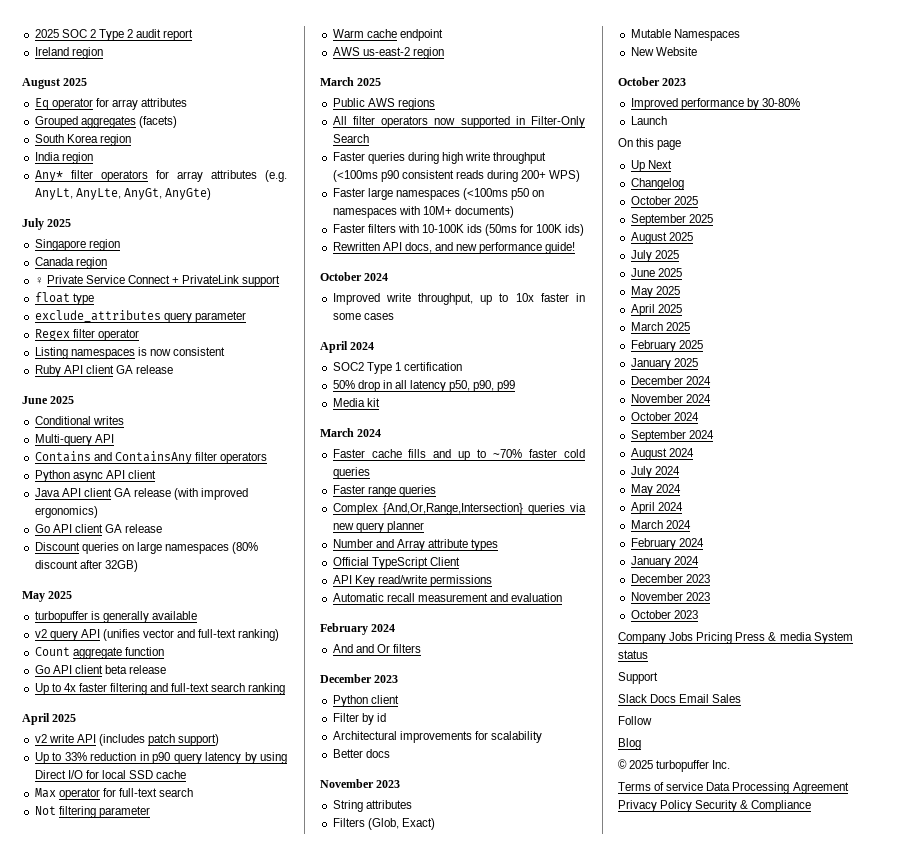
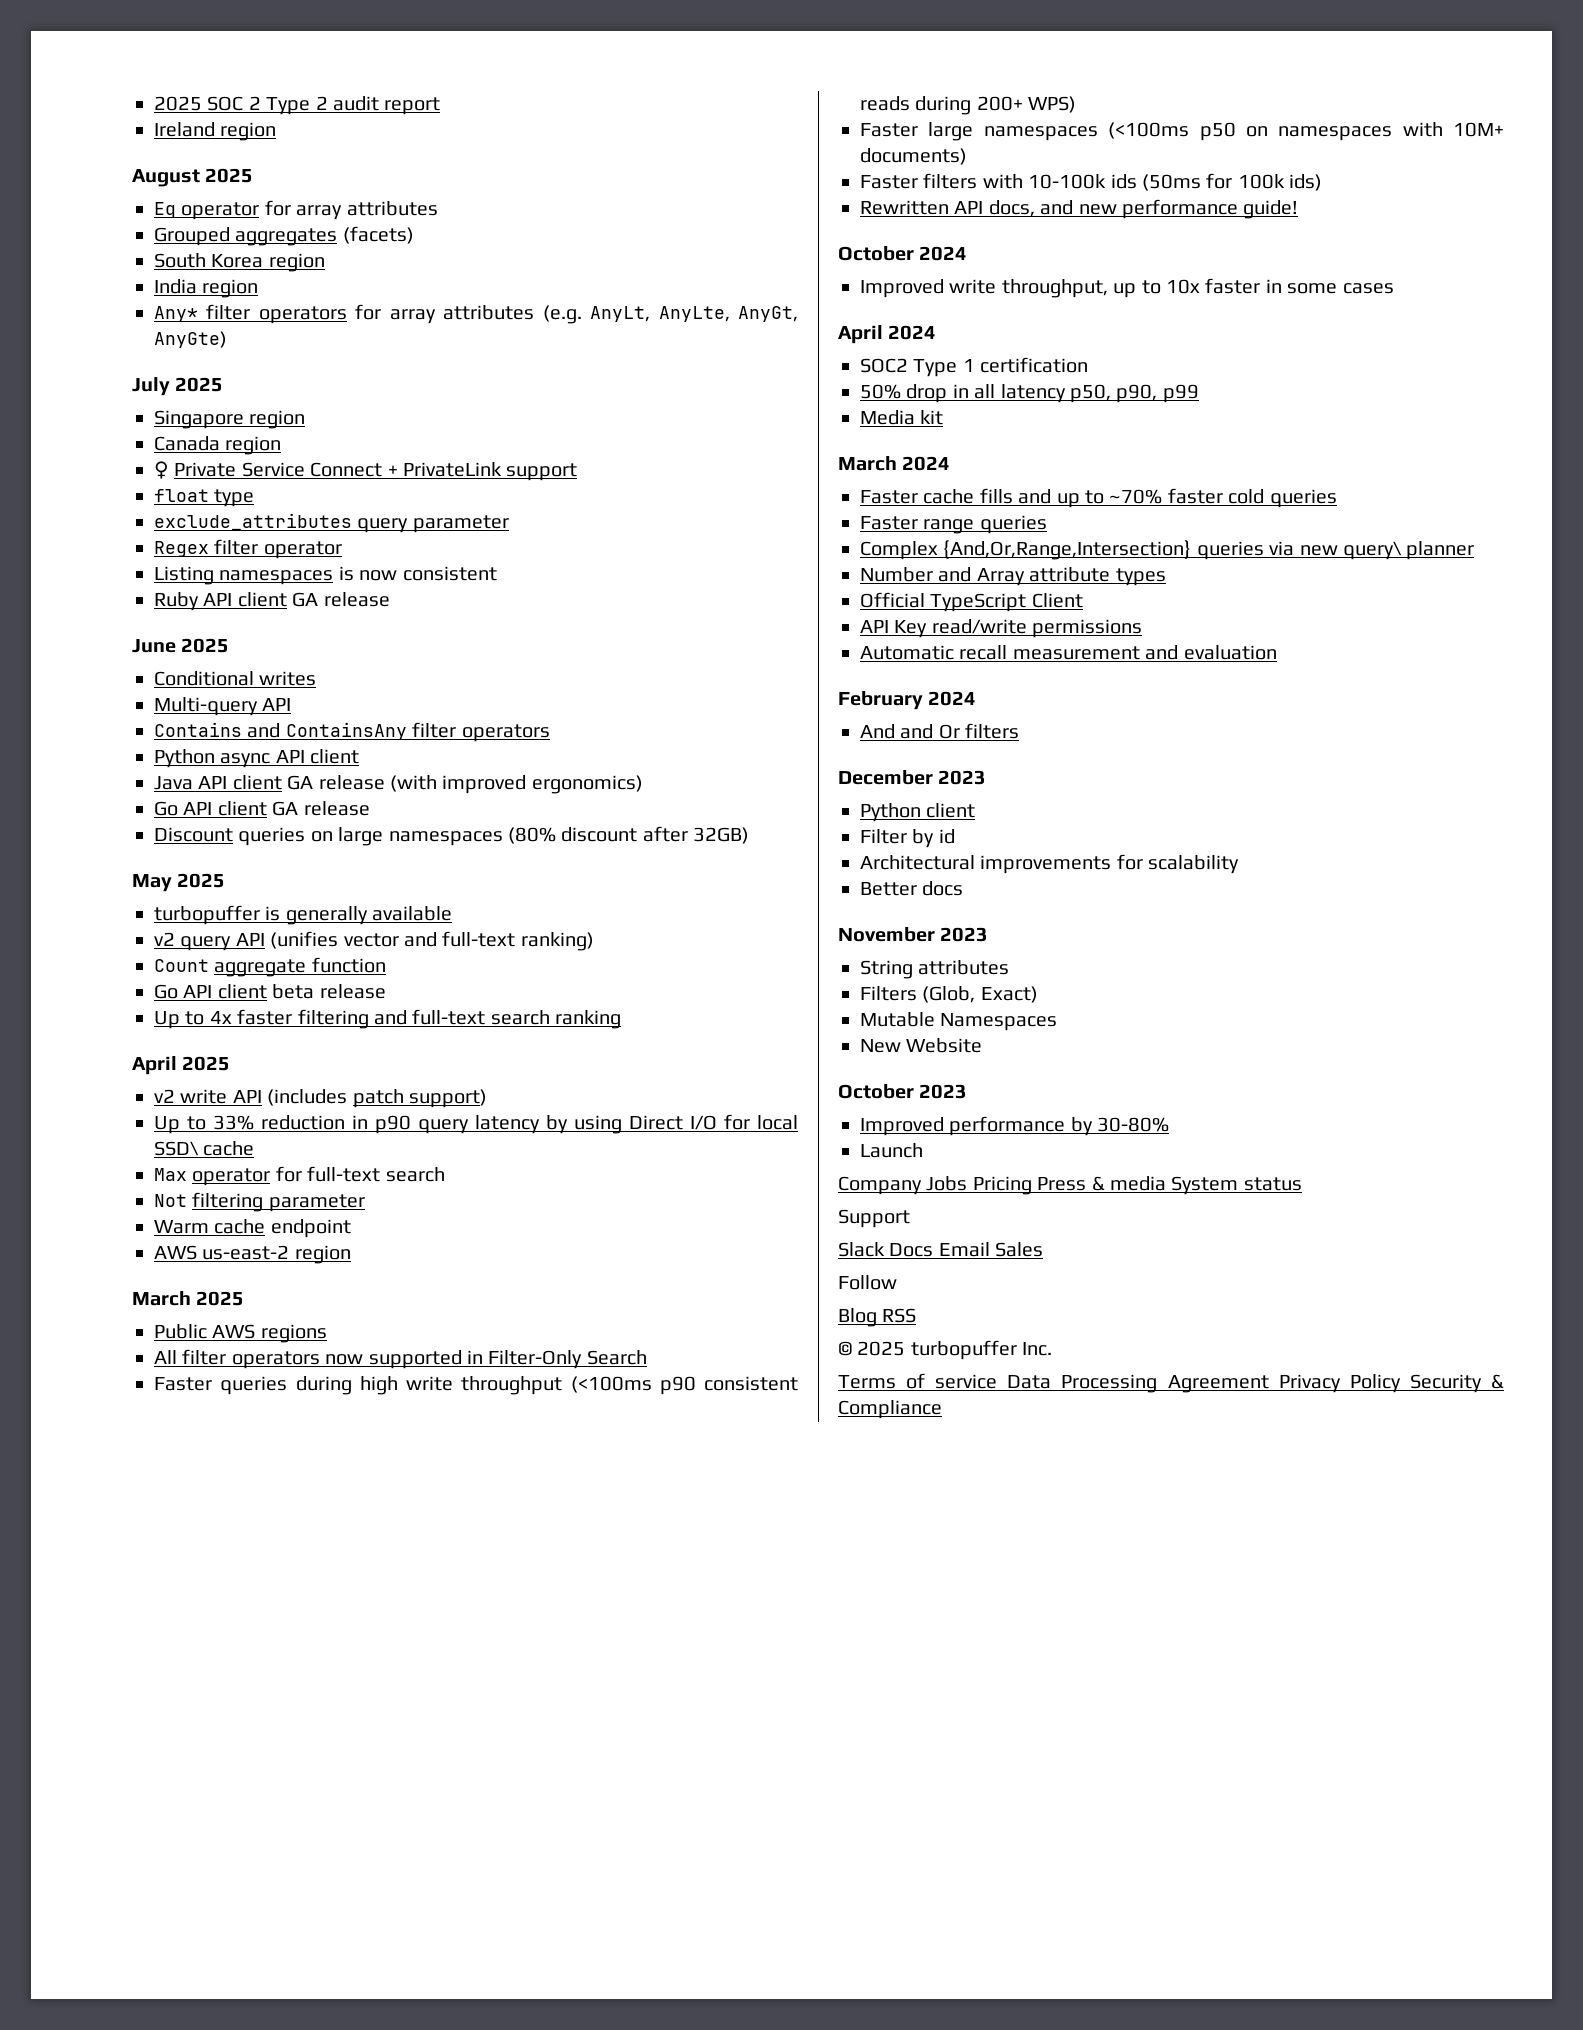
- Up to 33% reduction in p90 query latency by using Direct I/O for local SSD cache
+ Up to 33% reduction in p90 query latency by using Direct I/O for local SSD\ cache
- Faster filters with 10-100K ids (50ms for 100K ids)
+ Faster filters with 10-100k ids (50ms for 100k ids)
- Complex {And,Or,Range,Intersection} queries via new query planner
+ Complex {And,Or,Range,Intersection} queries via new query\ planner
- On this page
- Up Next
- Changelog
- October 2025
- September 2025
- August 2025
- July 2025
- June 2025
- May 2025
- April 2025
- March 2025
- February 2025
- January 2025
- December 2024
- November 2024
- October 2024
- September 2024
- August 2024
- July 2024
- May 2024
- April 2024
- March 2024
- February 2024
- January 2024
- December 2023
- November 2023
- October 2023
- Blog
+ Blog RSS

